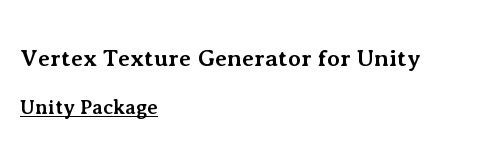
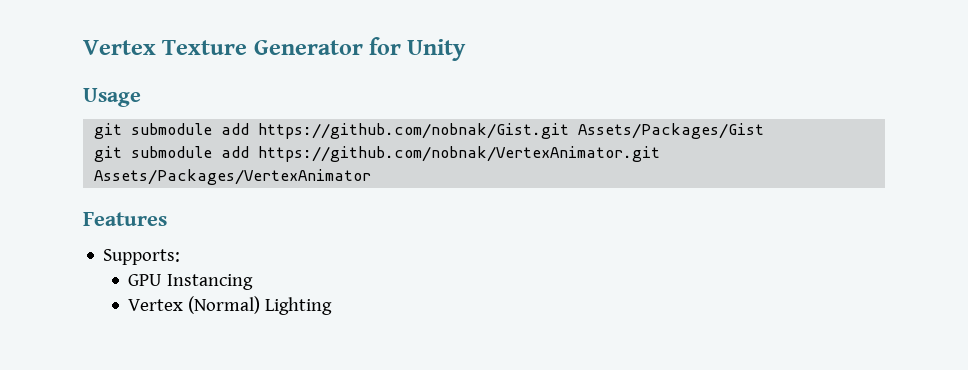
- Unity Package
+ Usage
+ git submodule add https://github.com/nobnak/Gist.git Assets/Packages/Gist
+ git submodule add https://github.com/nobnak/VertexAnimator.git Assets/Packages/VertexAnimator
+ Features
+ Supports:
+ GPU Instancing
+ Vertex (Normal) Lighting

